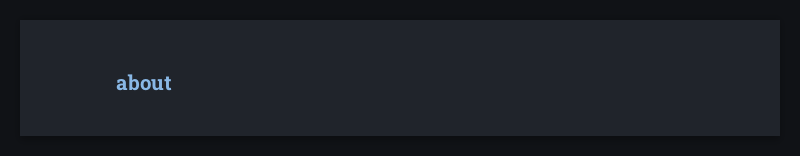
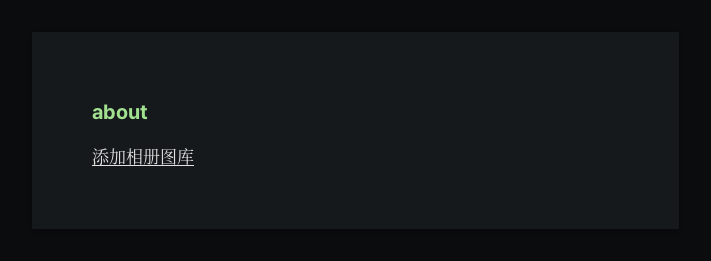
+ 添加相册图库

